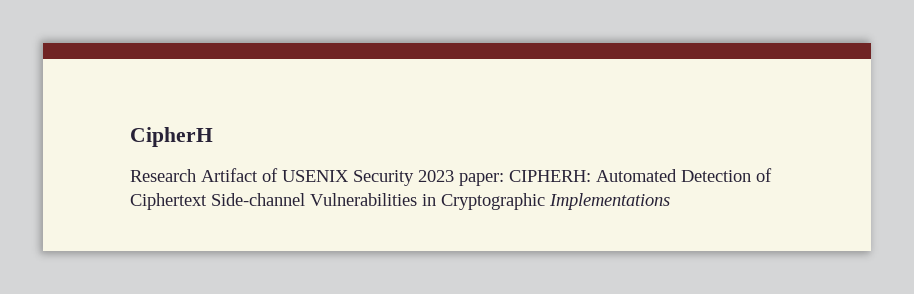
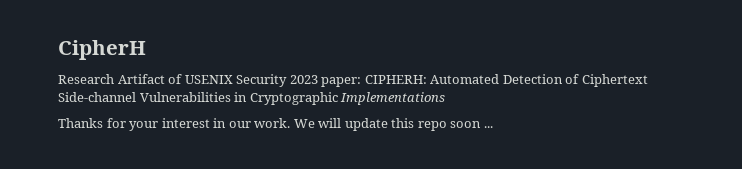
+ Thanks for your interest in our work. We will update this repo soon ...

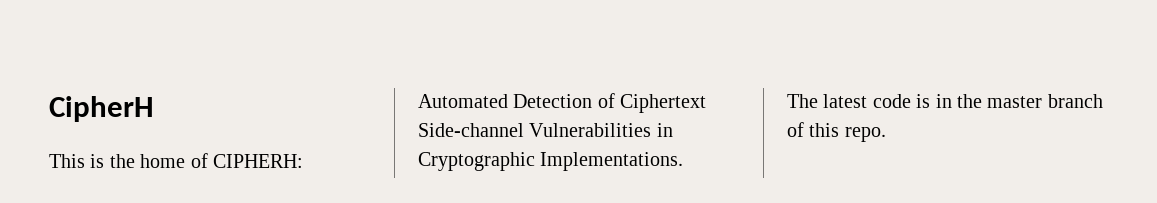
- Research Artifact of USENIX Security 2023 paper: CIPHERH: Automated Detection of Ciphertext Side-channel Vulnerabilities in Cryptographic Implementations
- Thanks for your interest in our work. We will update this repo soon ...
+ This is the home of CIPHERH: Automated Detection of Ciphertext Side-channel Vulnerabilities in Cryptographic Implementations.
+ The latest code is in the master branch of this repo.

